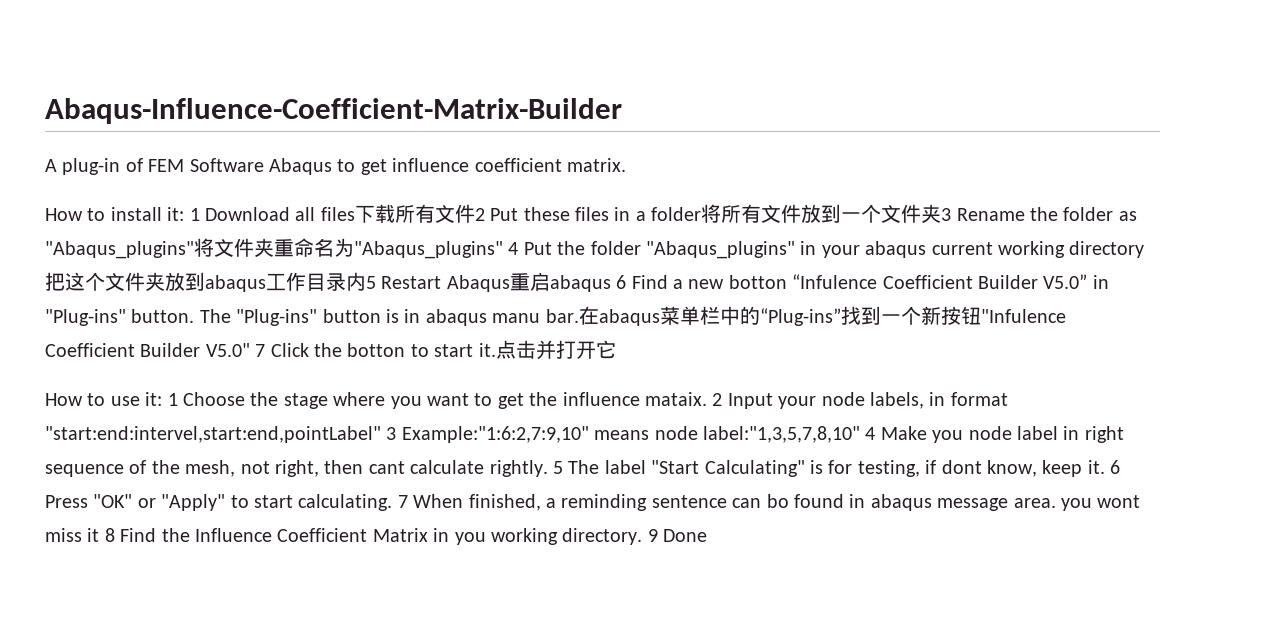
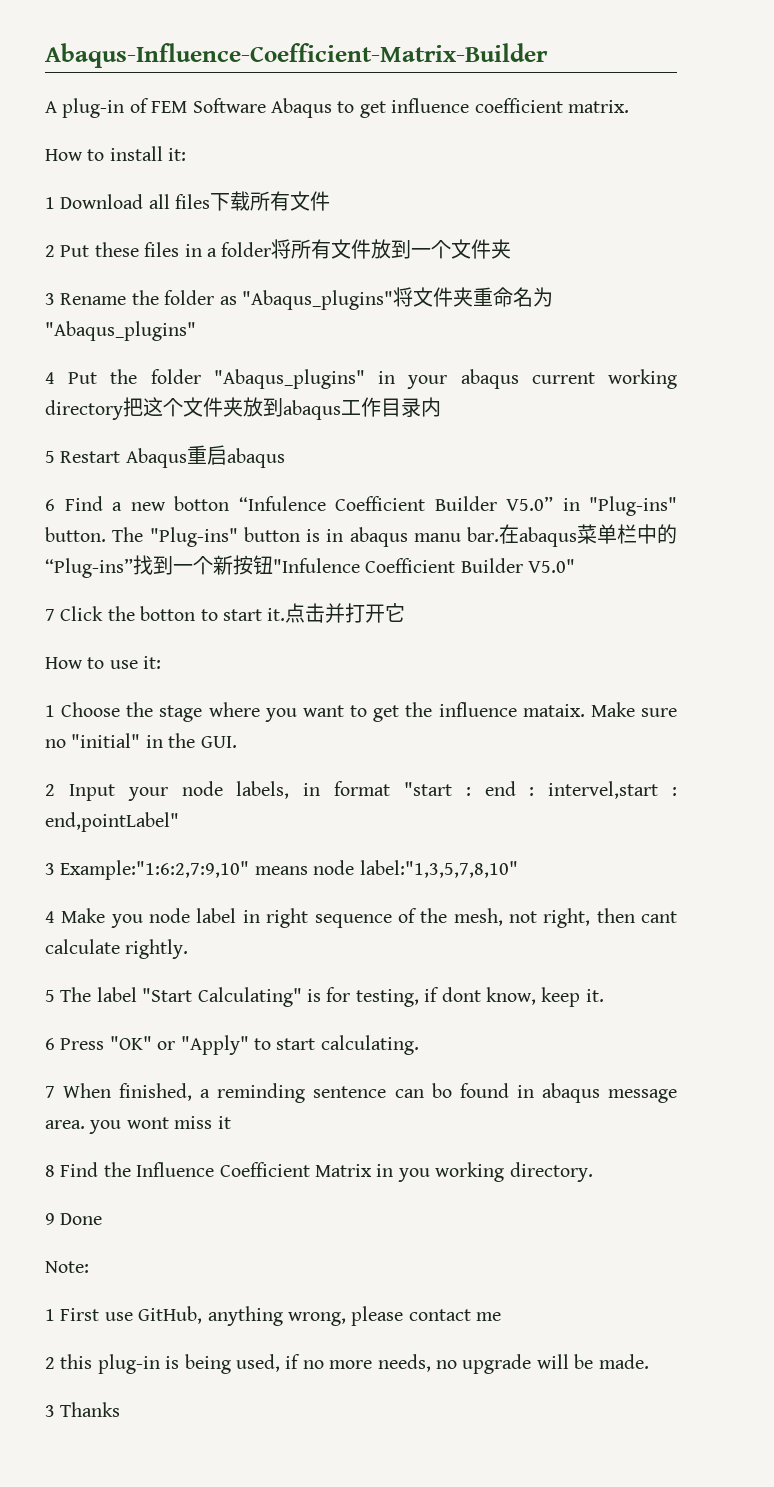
- How to install it: 1 Download all files下载所有文件2 Put these files in a folder将所有文件放到一个文件夹3 Rename the folder as "Abaqus_plugins"将文件夹重命名为"Abaqus_plugins" 4 Put the folder "Abaqus_plugins" in your abaqus current working directory把这个文件夹放到abaqus工作目录内5 Restart Abaqus重启abaqus 6 Find a new botton “Infulence Coefficient Builder V5.0” in "Plug-ins" button.
+ How to install it:
+ 1 Download all files下载所有文件
+ 2 Put these files in a folder将所有文件放到一个文件夹
+ 3 Rename the folder as "Abaqus_plugins"将文件夹重命名为"Abaqus_plugins"
+ 4 Put the folder "Abaqus_plugins" in your abaqus current working directory把这个文件夹放到abaqus工作目录内
+ 5 Restart Abaqus重启abaqus
+ 6 Find a new botton “Infulence Coefficient Builder V5.0” in "Plug-ins" button.
- 在abaqus菜单栏中的“Plug-ins”找到一个新按钮"Infulence Coefficient Builder V5.0" 7 Click the botton to start it.
+ 在abaqus菜单栏中的“Plug-ins”找到一个新按钮"Infulence Coefficient Builder V5.0"
+ 7 Click the botton to start it.
- How to use it: 1 Choose the stage where you want to get the influence mataix. 2 Input your node labels, in format "start:end:intervel,start:end,pointLabel" 3 Example:"1:6:2,7:9,10" means node label:"1,3,5,7,8,10" 4 Make you node label in right sequence of the mesh, not right, then cant calculate rightly. 5 The label "Start Calculating" is for testing, if dont know, keep it. 6 Press "OK" or "Apply" to start calculating. 7 When finished, a reminding sentence can bo found in abaqus message area. you wont miss it 8 Find the Influence Coefficient Matrix in you working directory. 9 Done
+ How to use it:
+ 1 Choose the stage where you want to get the influence mataix. Make sure no "initial" in the GUI.
+ 2 Input your node labels, in format "start : end : intervel,start : end,pointLabel"
+ 3 Example:"1:6:2,7:9,10" means node label:"1,3,5,7,8,10"
+ 4 Make you node label in right sequence of the mesh, not right, then cant calculate rightly.
+ 5 The label "Start Calculating" is for testing, if dont know, keep it.
+ 6 Press "OK" or "Apply" to start calculating.
+ 7 When finished, a reminding sentence can bo found in abaqus message area. you wont miss it
+ 8 Find the Influence Coefficient Matrix in you working directory.
+ 9 Done
+ Note:
+ 1 First use GitHub, anything wrong, please contact me
+ 2 this plug-in is being used, if no more needs, no upgrade will be made.
+ 3 Thanks

